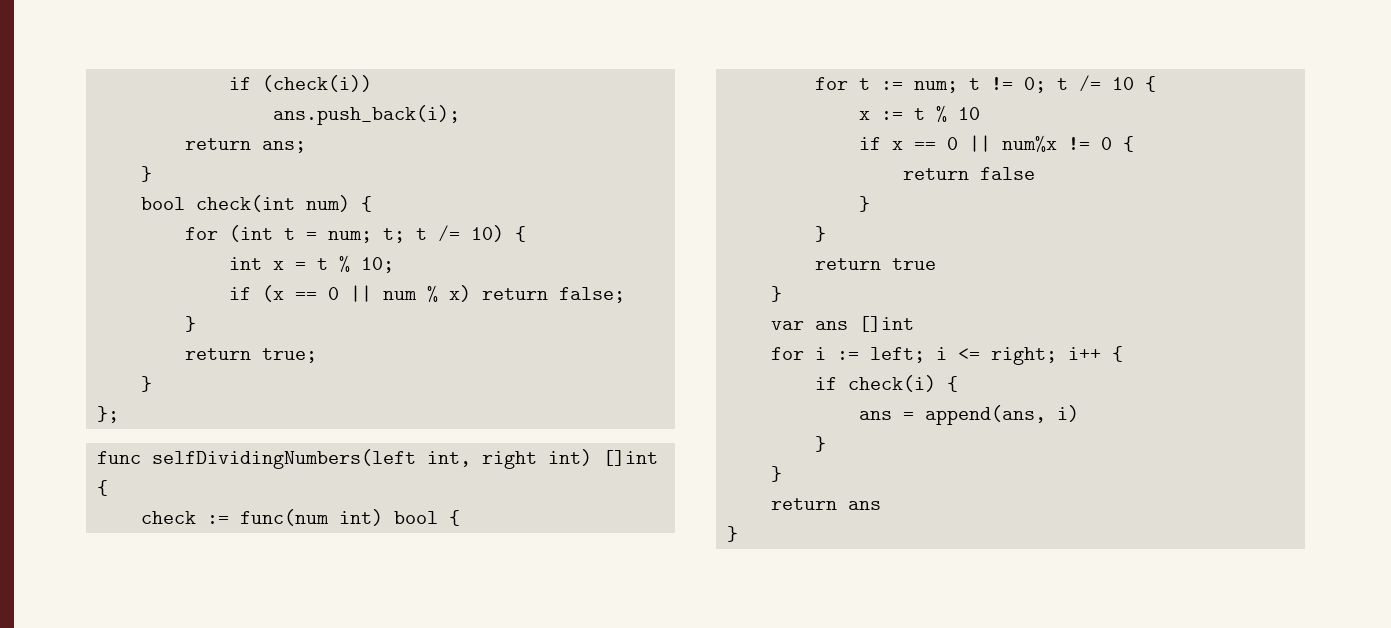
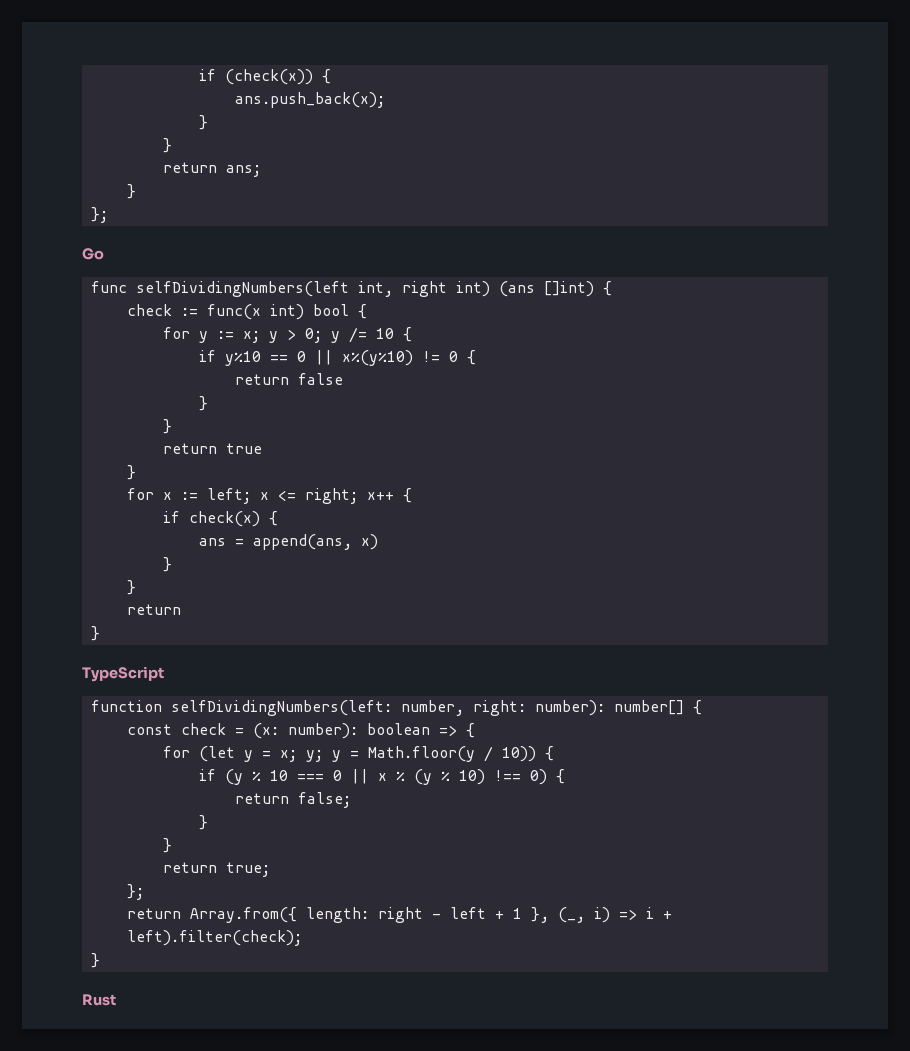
- if (check(i))
- ans.push_back(i);
+ if (check(x)) {
+ ans.push_back(x);
+ }
+ }
  return ans;
  }
- bool check(int num) {
- for (int t = num; t; t /= 10) {
- int x = t % 10;
- if (x == 0 || num % x) return false;
- }
- return true;
- }
  };
+ Go
- func selfDividingNumbers(left int, right int) []int {
+ func selfDividingNumbers(left int, right int) (ans []int) {
- check := func(num int) bool {
+ check := func(x int) bool {
- for t := num; t != 0; t /= 10 {
- x := t % 10
- if x == 0 || num%x != 0 {
+ for y := x; y > 0; y /= 10 {
+ if y%10 == 0 || x%(y%10) != 0 {
- var ans []int
- for i := left; i <= right; i++ {
- if check(i) {
+ for x := left; x <= right; x++ {
+ if check(x) {
- ans = append(ans, i)
+ ans = append(ans, x)
  }
  }
- return ans
+ return
  }
+ TypeScript
+ function selfDividingNumbers(left: number, right: number): number[] {
+ const check = (x: number): boolean => {
+ for (let y = x; y; y = Math.floor(y / 10)) {
+ if (y % 10 === 0 || x % (y % 10) !== 0) {
+ return false;
+ }
+ }
+ return true;
+ };
+ return Array.from({ length: right - left + 1 }, (_, i) => i + left).filter(check);
+ }
+ Rust

